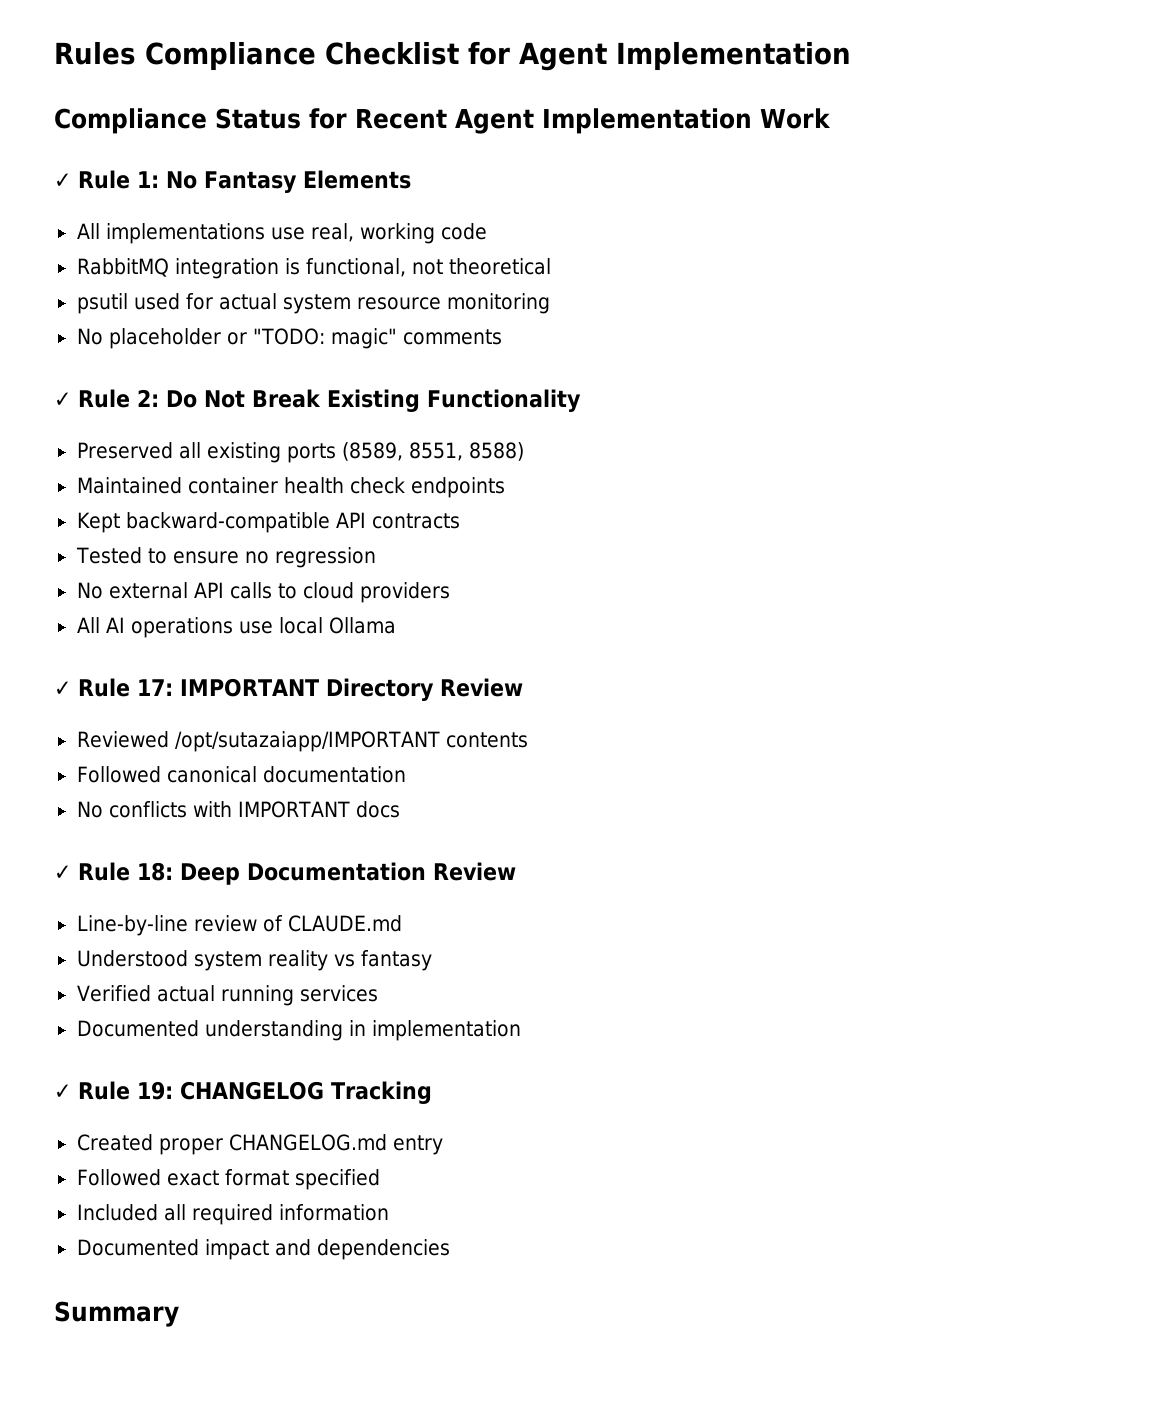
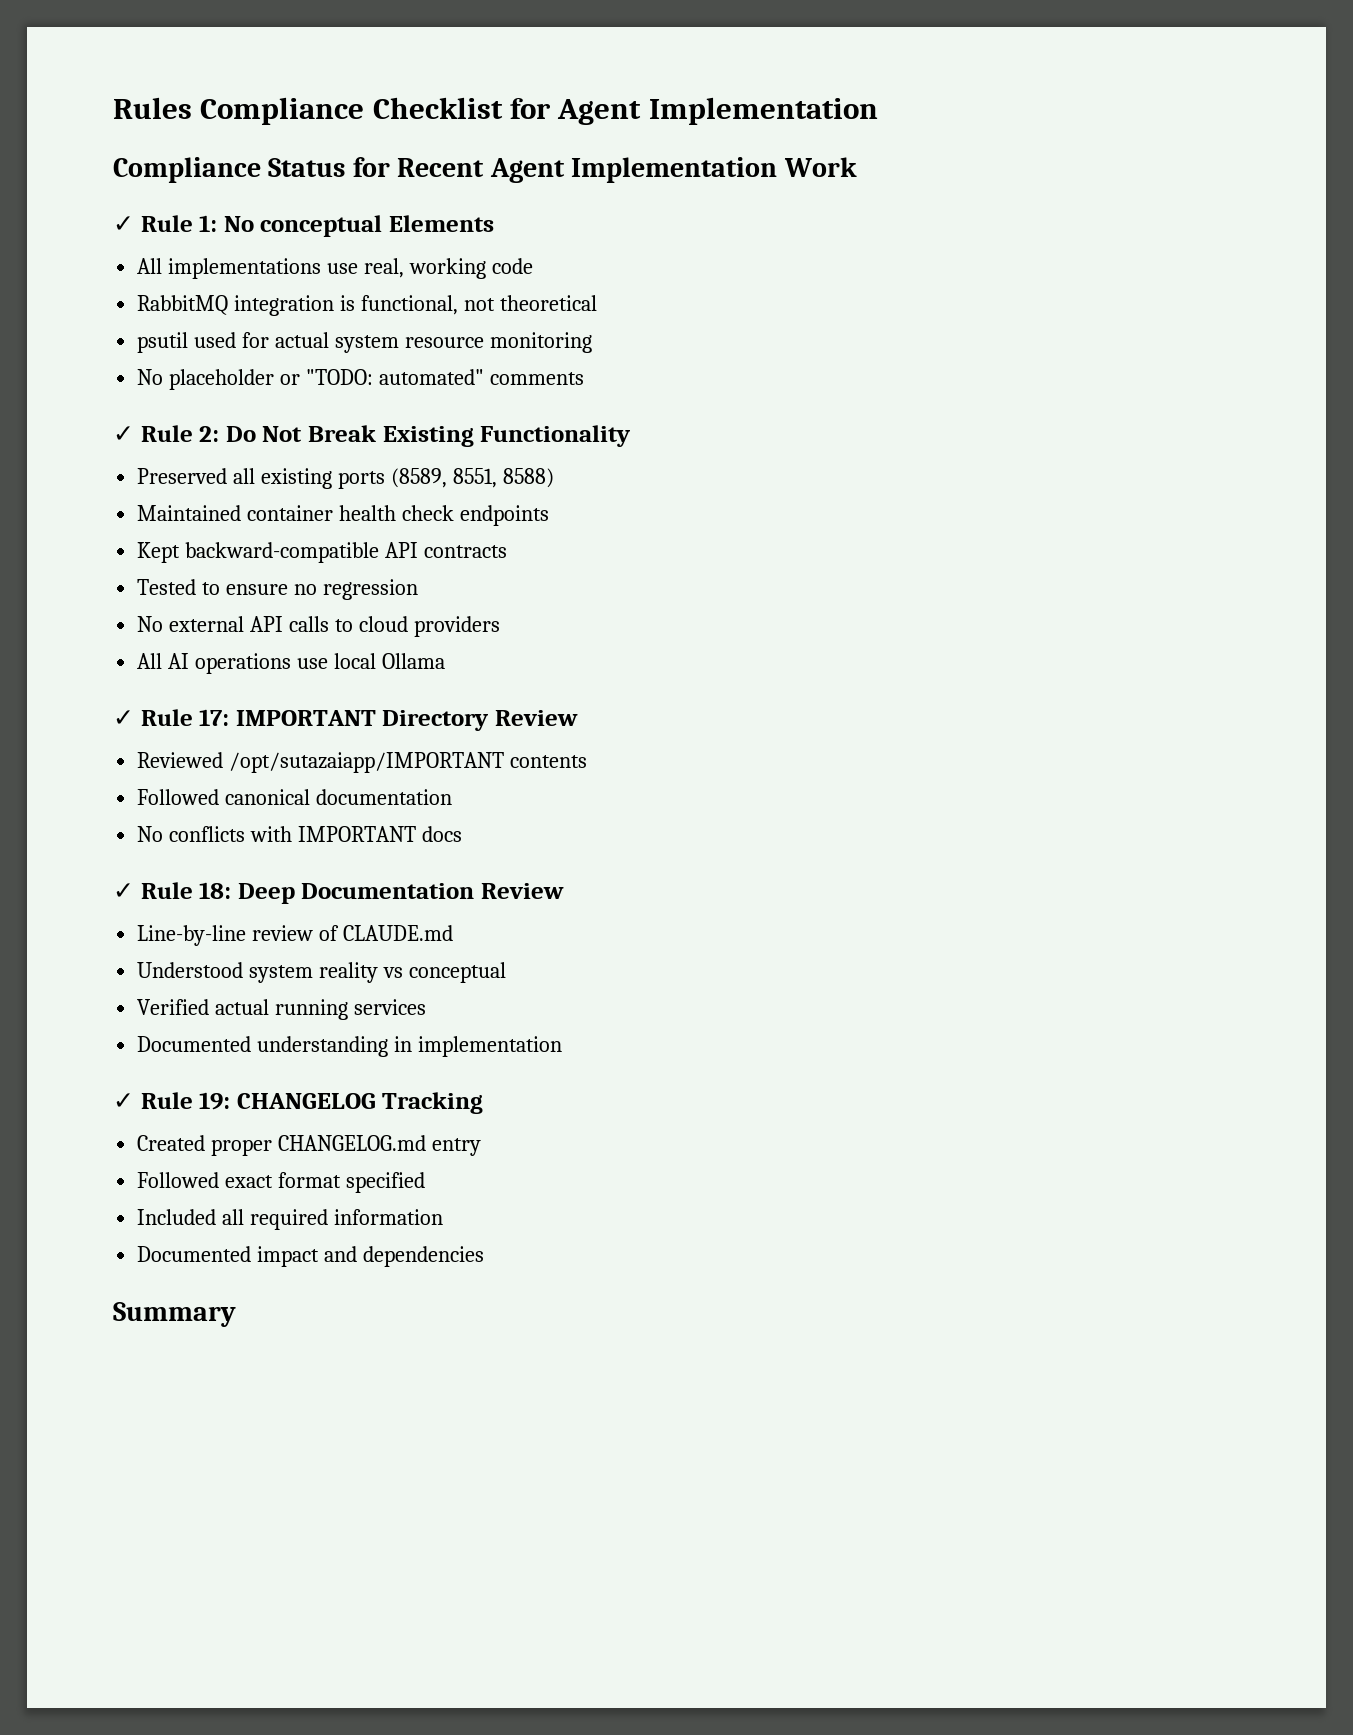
- ✓ Rule 1: No Fantasy Elements
+ ✓ Rule 1: No conceptual Elements
- No placeholder or "TODO: magic" comments
+ No placeholder or "TODO: automated" comments
- Understood system reality vs fantasy
+ Understood system reality vs conceptual

